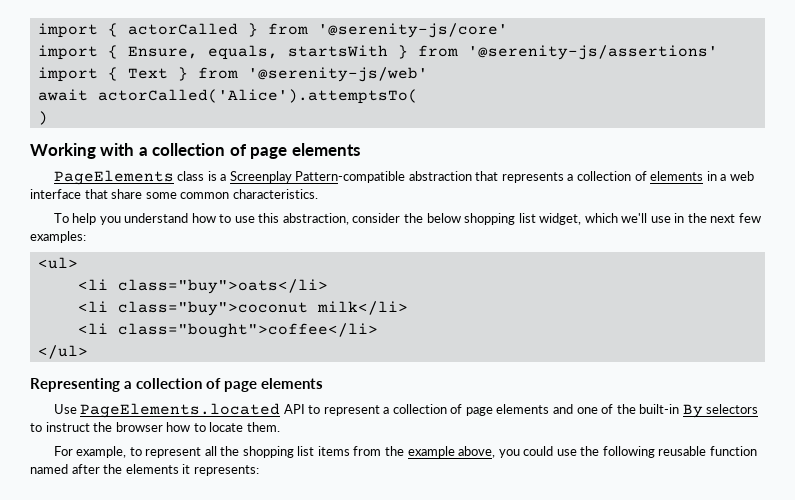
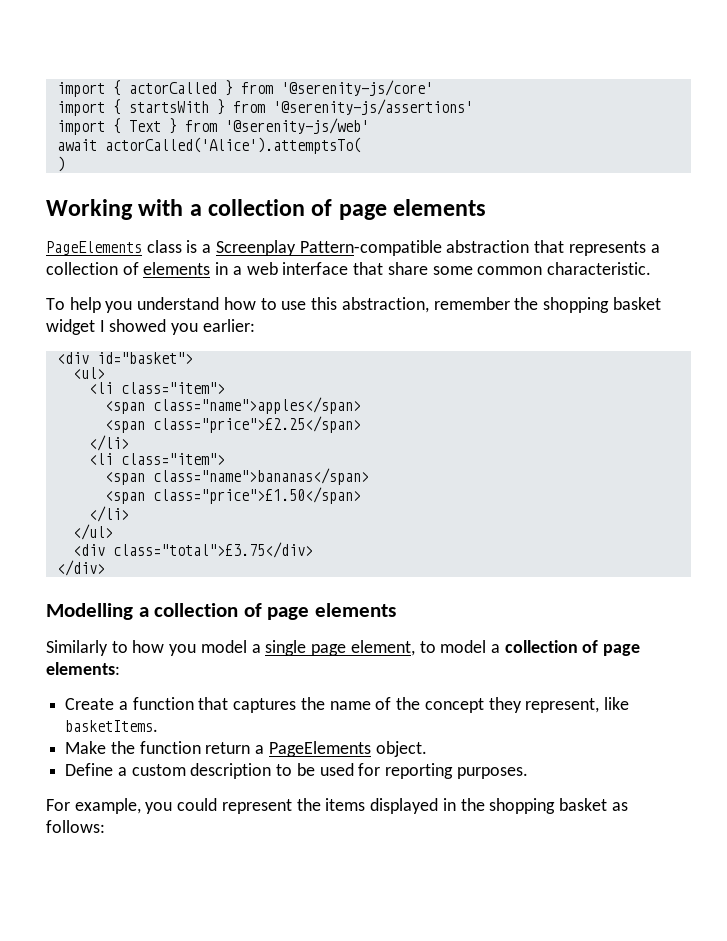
- import { Ensure, equals, startsWith } from '@serenity-js/assertions'
+ import { startsWith } from '@serenity-js/assertions'
- PageElements class is a Screenplay Pattern-compatible abstraction that represents a collection of elements in a web interface that share some common characteristics.
+ PageElements class is a Screenplay Pattern-compatible abstraction that represents a collection of elements in a web interface that share some common characteristic.
- To help you understand how to use this abstraction, consider the below shopping list widget, which we'll use in the next few examples:
+ To help you understand how to use this abstraction, remember the shopping basket widget I showed you earlier:
+ <div id="basket">
  <ul>
- <li class="buy">oats</li>
- <li class="buy">coconut milk</li>
- <li class="bought">coffee</li>
+ <li class="item">
+ <span class="name">apples</span>
+ <span class="price">£2.25</span>
+ </li>
+ <li class="item">
+ <span class="name">bananas</span>
+ <span class="price">£1.50</span>
+ </li>
  </ul>
- Representing a collection of page elements
- Use PageElements.located API to represent a collection of page elements and one of the built-in By selectors to instruct the browser how to locate them.
- For example, to represent all the shopping list items from the example above, you could use the following reusable function named after the elements it represents:
+ <div class="total">£3.75</div>
+ </div>
+ Modelling a collection of page elements
+ Similarly to how you model a single page element, to model a collection of page elements:
+ Create a function that captures the name of the concept they represent, like basketItems.
+ Make the function return a PageElements object.
+ Define a custom description to be used for reporting purposes.
+ For example, you could represent the items displayed in the shopping basket as follows:

